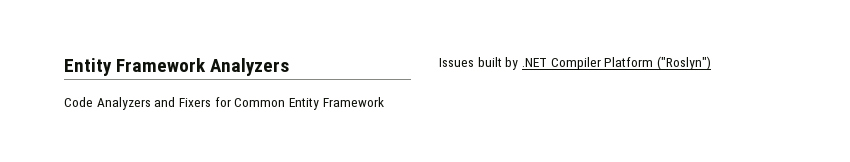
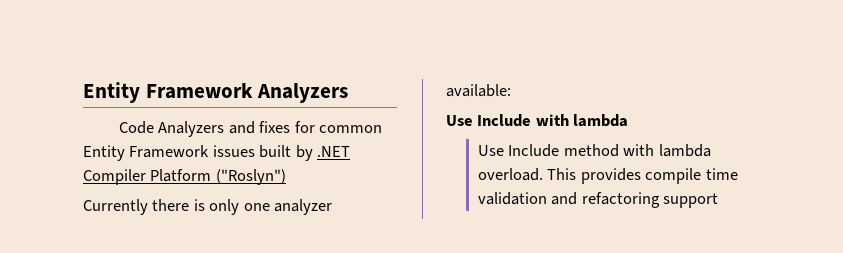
- Code Analyzers and Fixers for Common Entity Framework Issues built by .NET Compiler Platform ("Roslyn")
+ Code Analyzers and fixes for common Entity Framework issues built by .NET Compiler Platform ("Roslyn")
+ Currently there is only one analyzer available:
+ Use Include with lambda
+ Use Include method with lambda overload. This provides compile time validation and refactoring support

